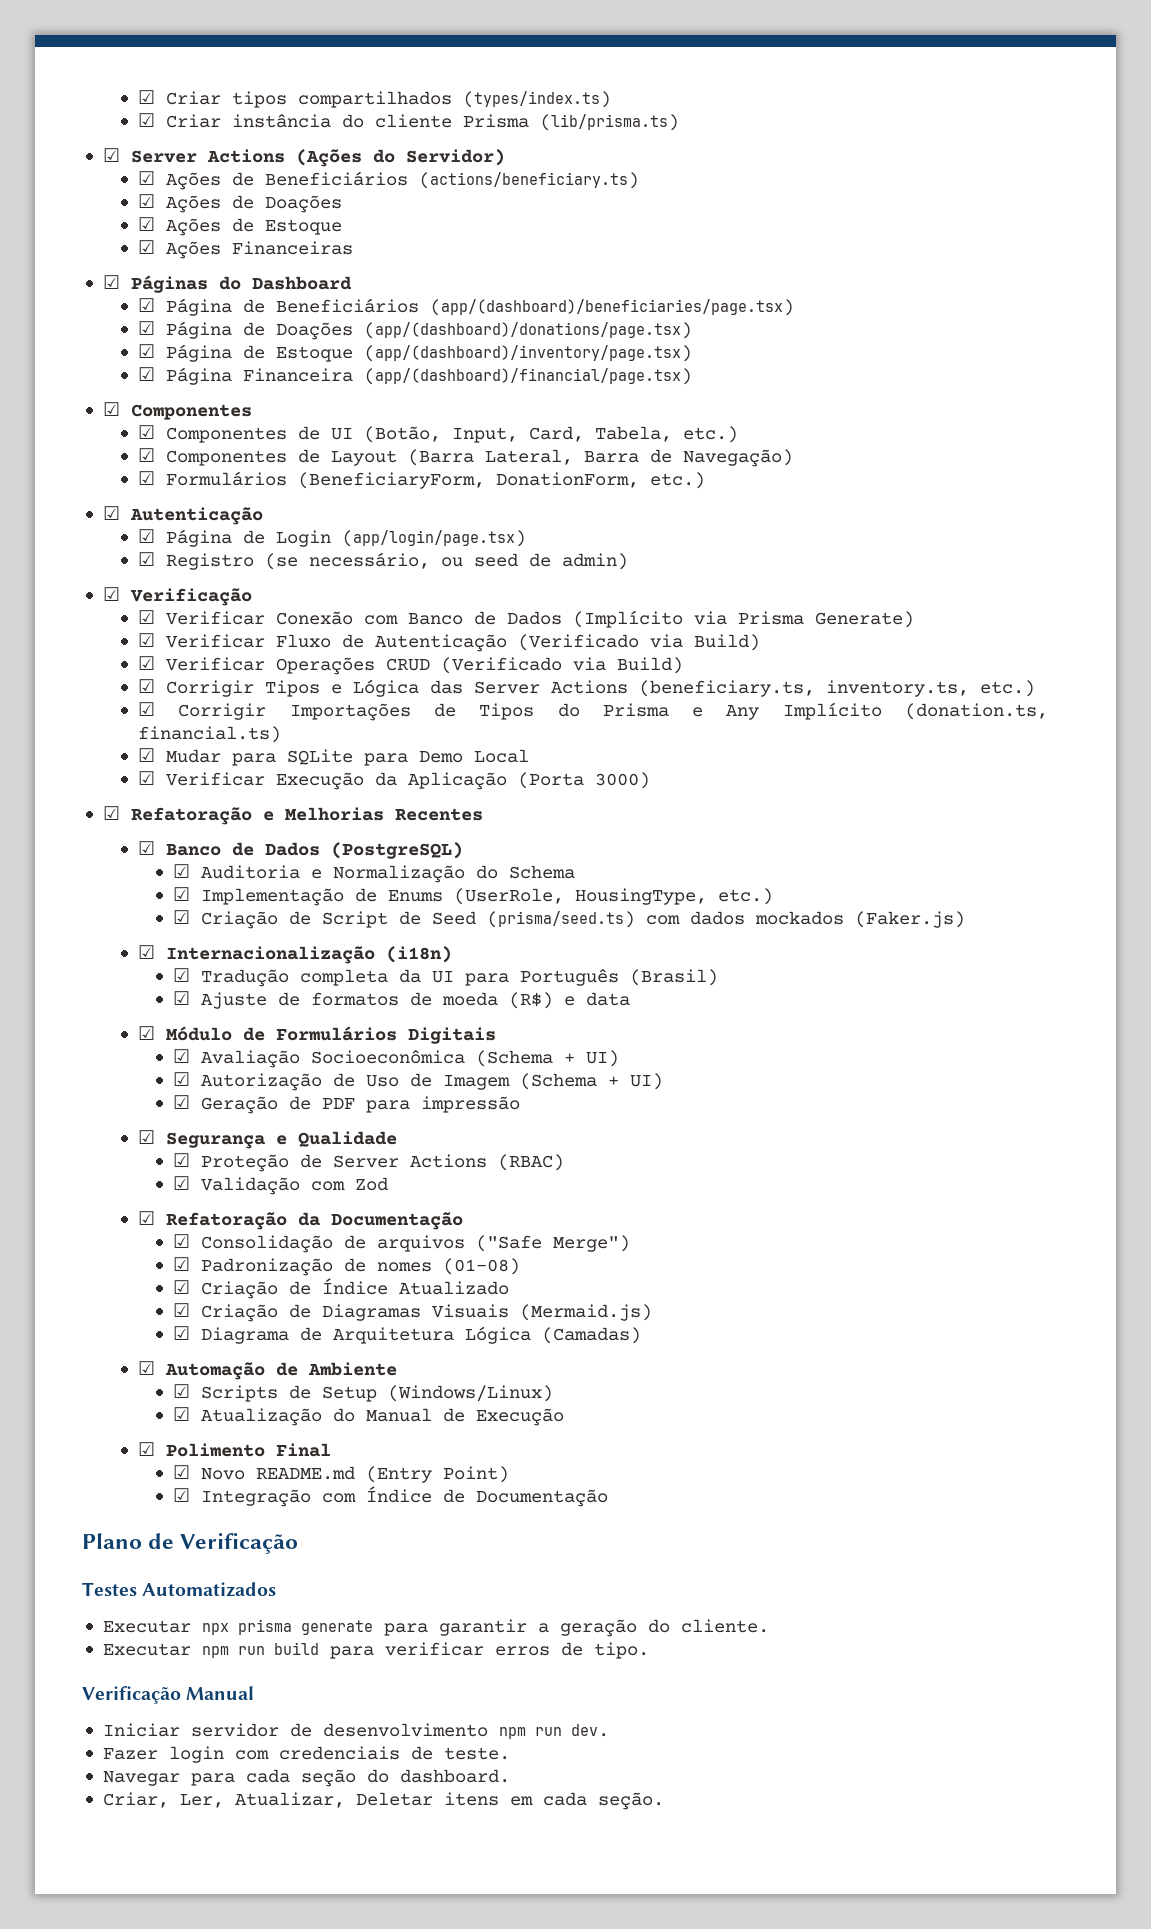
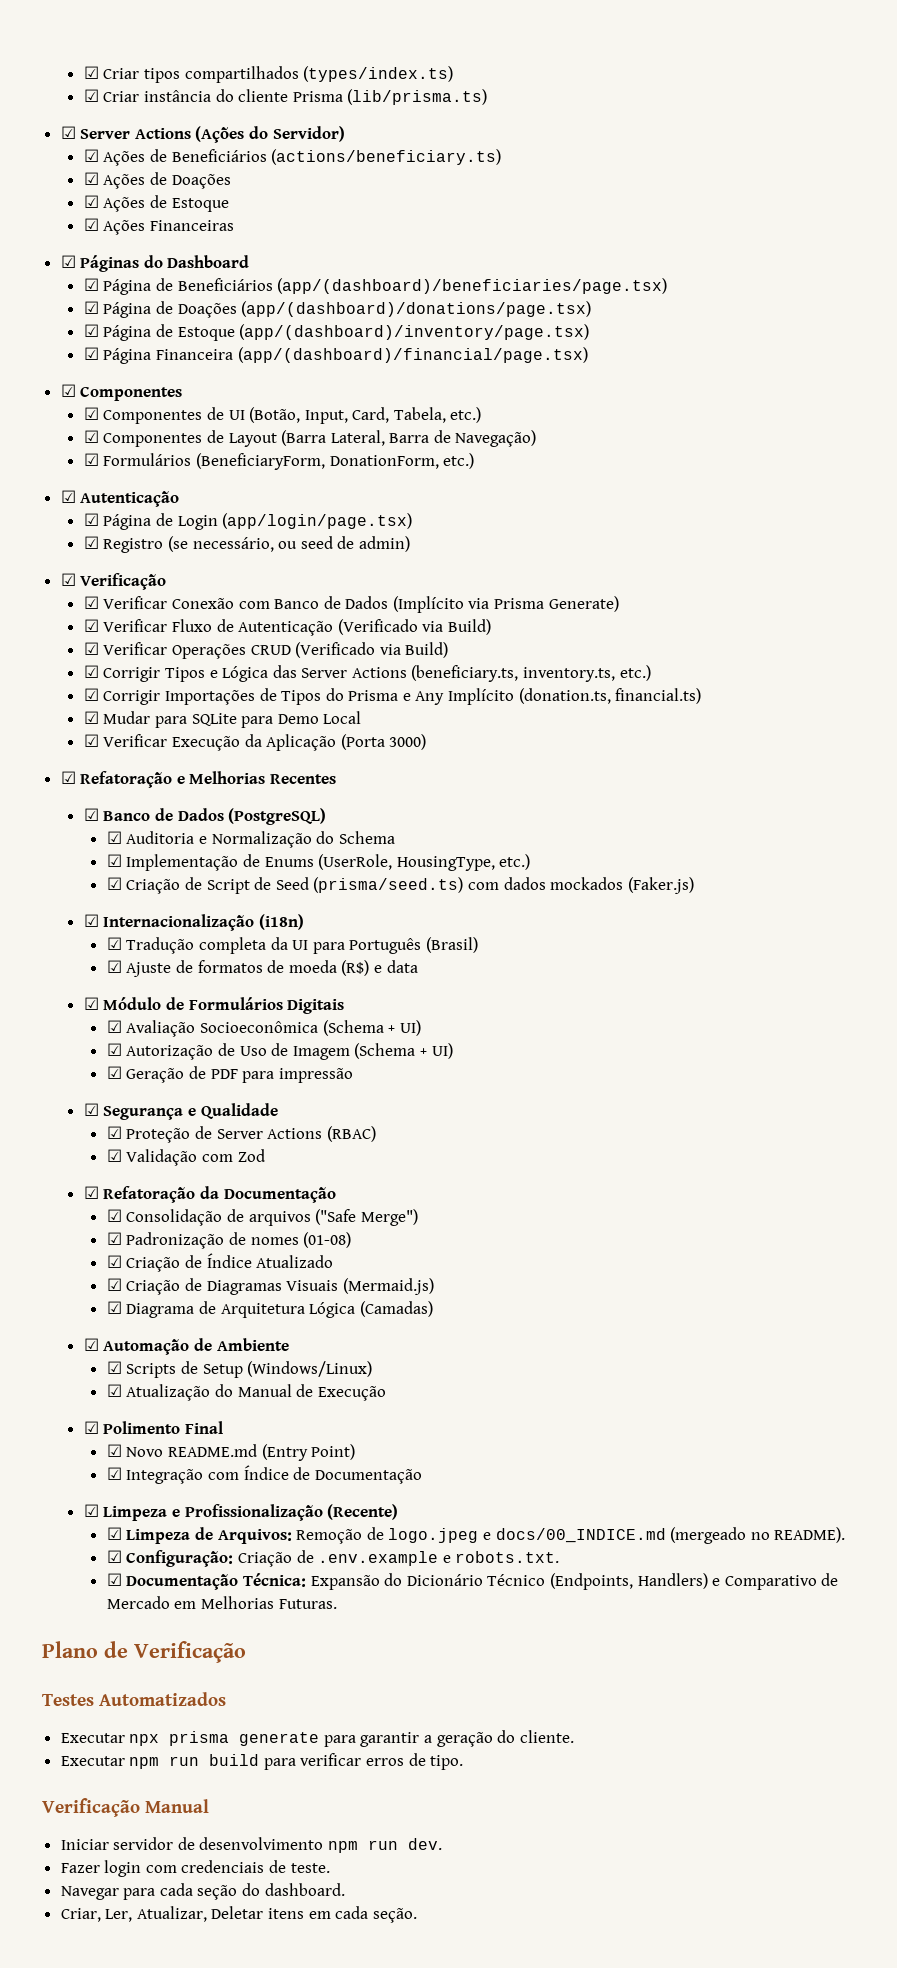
+ ☑ Limpeza e Profissionalização (Recente)
+ ☑ Limpeza de Arquivos: Remoção de logo.jpeg e docs/00_INDICE.md (mergeado no README).
+ ☑ Configuração: Criação de .env.example e robots.txt.
+ ☑ Documentação Técnica: Expansão do Dicionário Técnico (Endpoints, Handlers) e Comparativo de Mercado em Melhorias Futuras.

